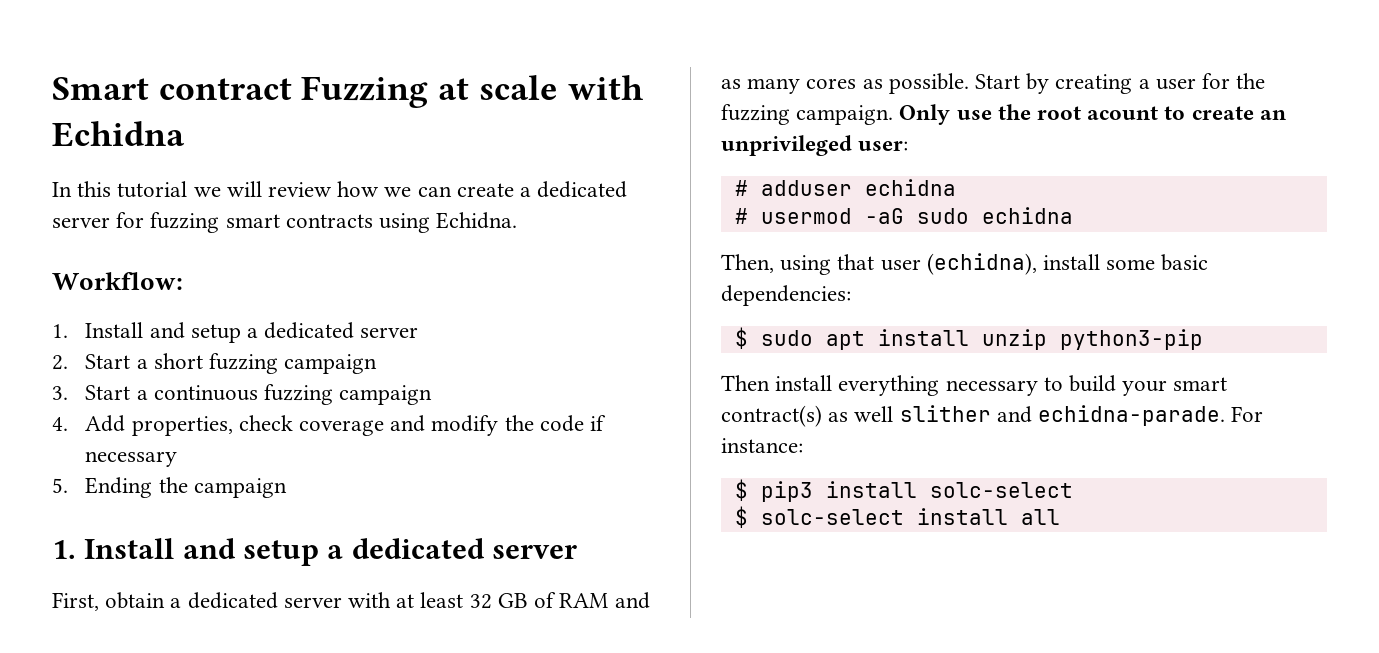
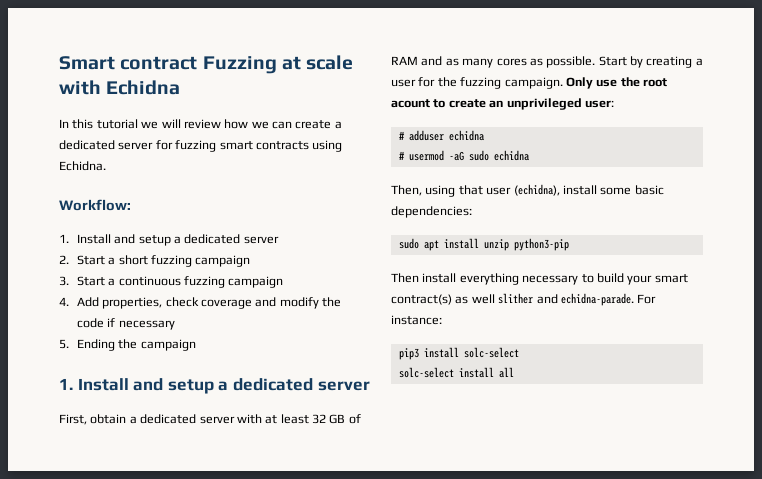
- $ sudo apt install unzip python3-pip
+ sudo apt install unzip python3-pip
- $ pip3 install solc-select
+ pip3 install solc-select
- $ solc-select install all
+ solc-select install all

